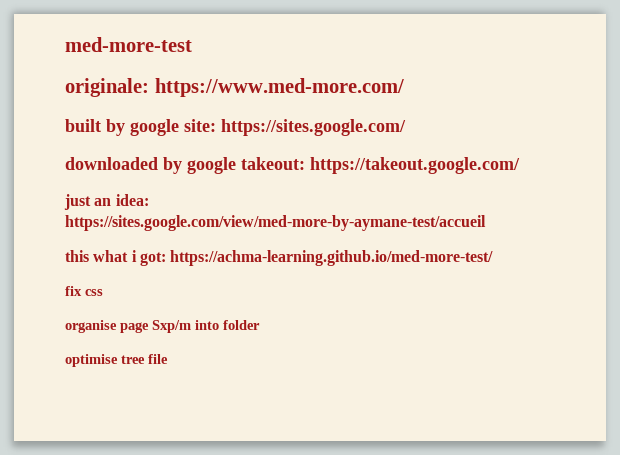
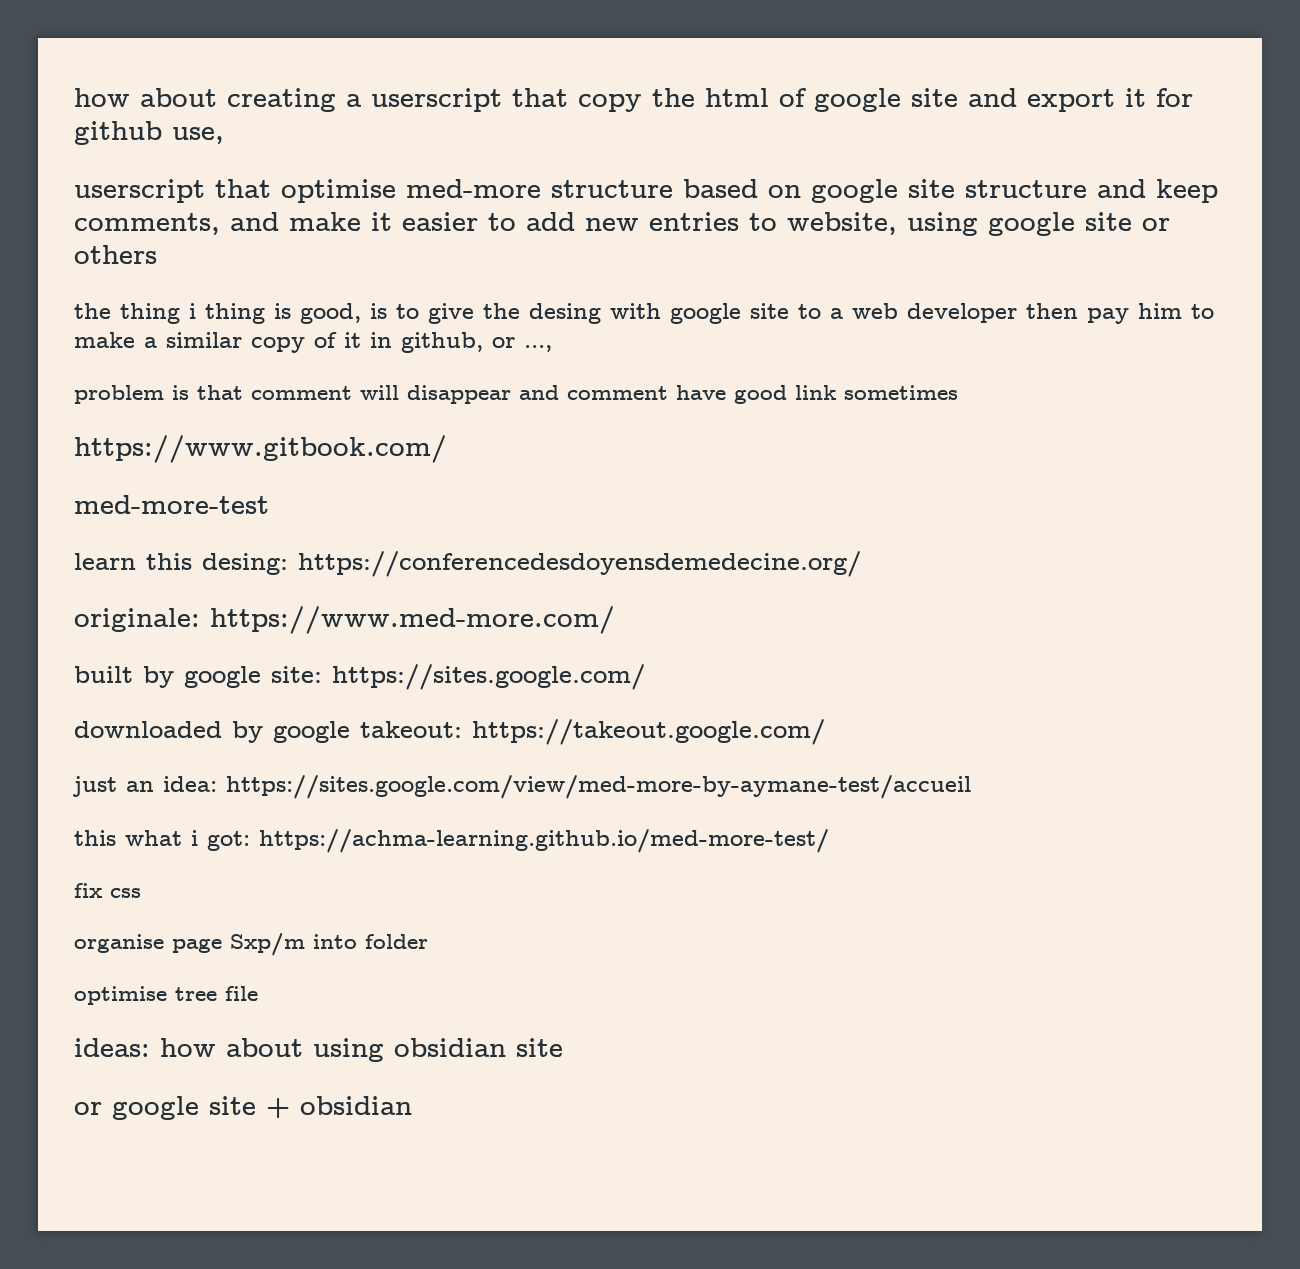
+ how about creating a userscript that copy the html of google site and export it for github use,
+ userscript that optimise med-more structure based on google site structure and keep comments, and make it easier to add new entries to website, using google site or others
+ the thing i thing is good, is to give the desing with google site to a web developer then pay him to make a similar copy of it in github, or ...,
+ problem is that comment will disappear and comment have good link sometimes
+ https://www.gitbook.com/
  med-more-test
+ learn this desing: https://conferencedesdoyensdemedecine.org/
+ ideas: how about using obsidian site
+ or google site + obsidian

